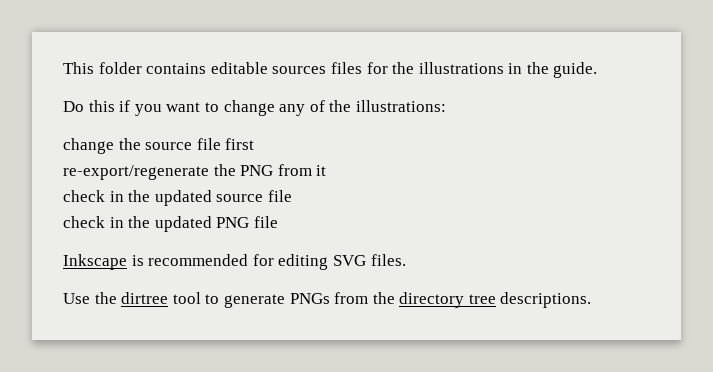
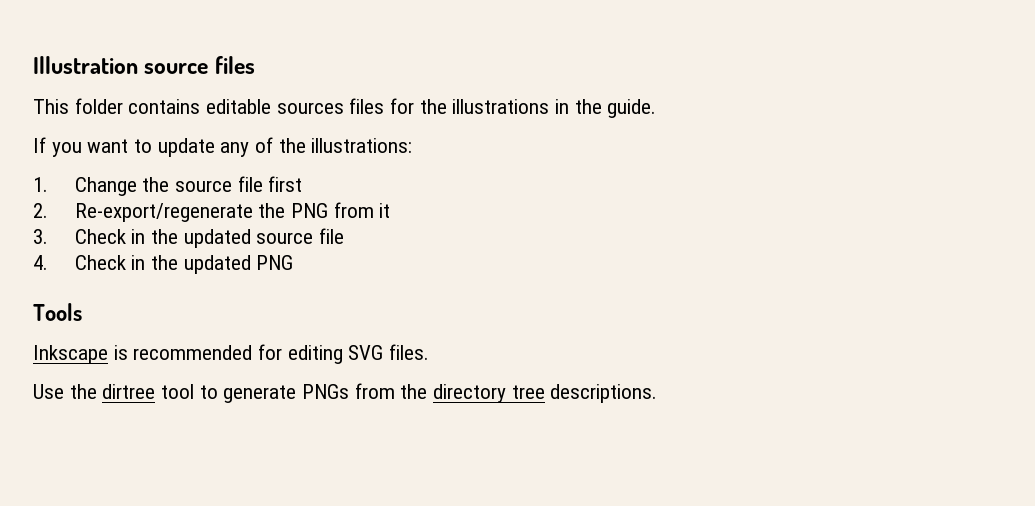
+ Illustration source files
- Do this if you want to change any of the illustrations:
+ If you want to update any of the illustrations:
- change the source file first
+ 1. Change the source file first
- re-export/regenerate the PNG from it
+ 2. Re-export/regenerate the PNG from it
- check in the updated source file
+ 3. Check in the updated source file
- check in the updated PNG file
+ 4. Check in the updated PNG
+ Tools

